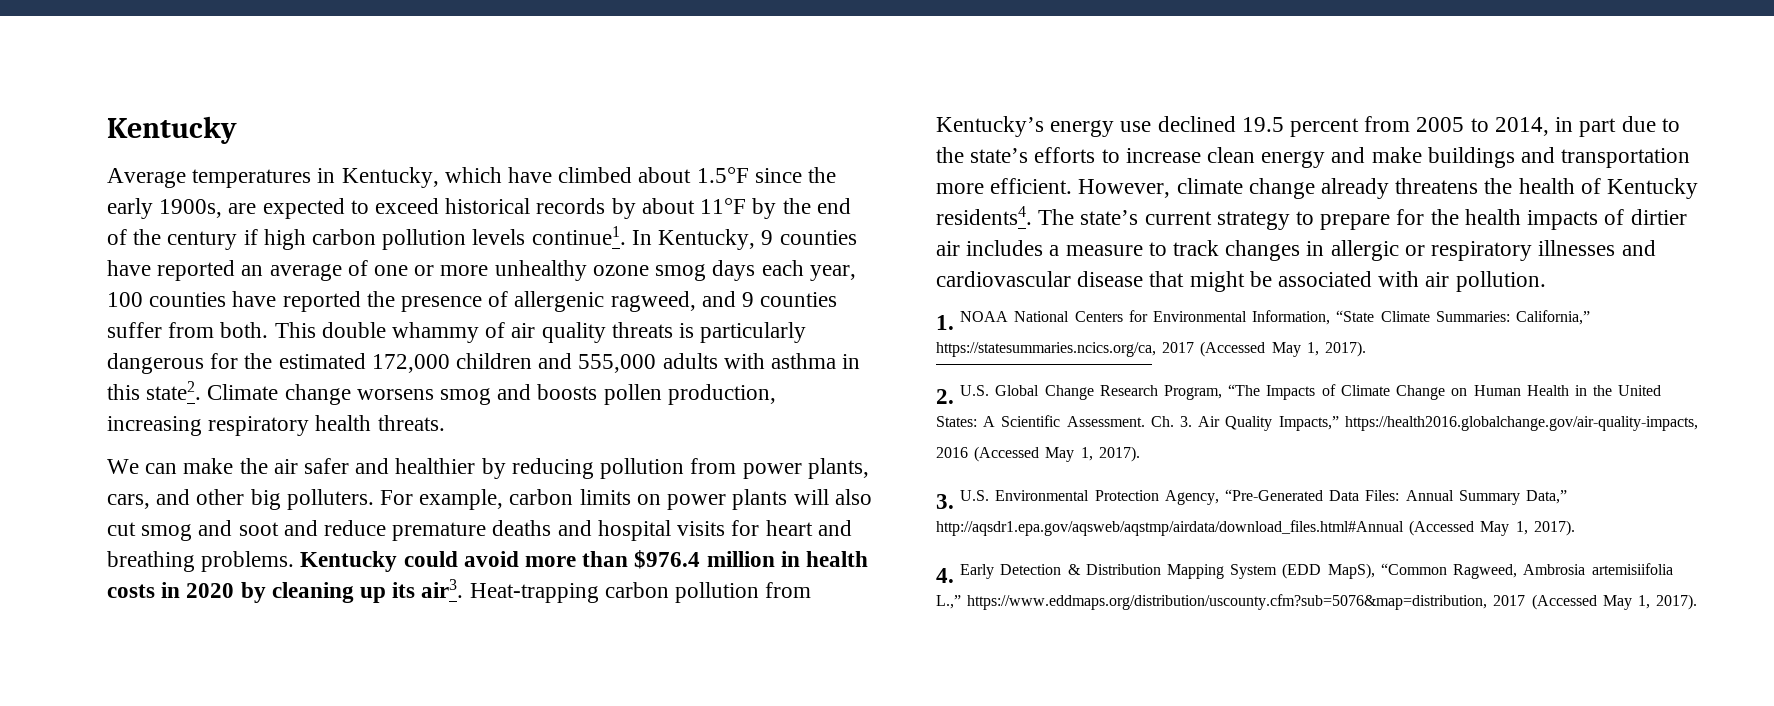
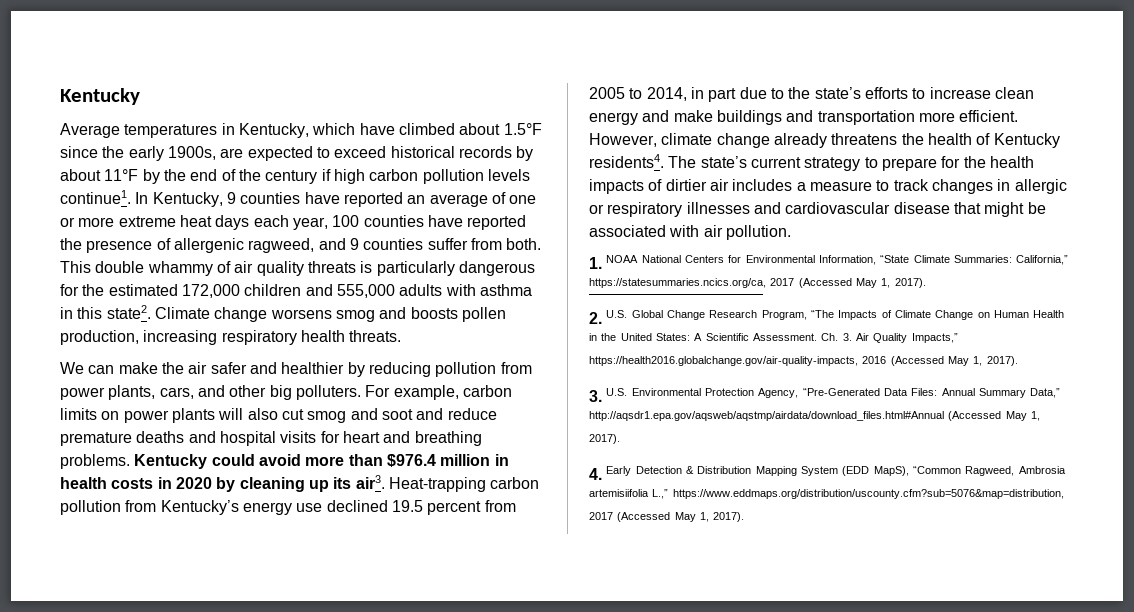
- In Kentucky, 9 counties have reported an average of one or more unhealthy ozone smog days each year, 100 counties have reported the presence of allergenic ragweed, and 9 counties suffer from both.
+ In Kentucky, 9 counties have reported an average of one or more extreme heat days each year, 100 counties have reported the presence of allergenic ragweed, and 9 counties suffer from both.

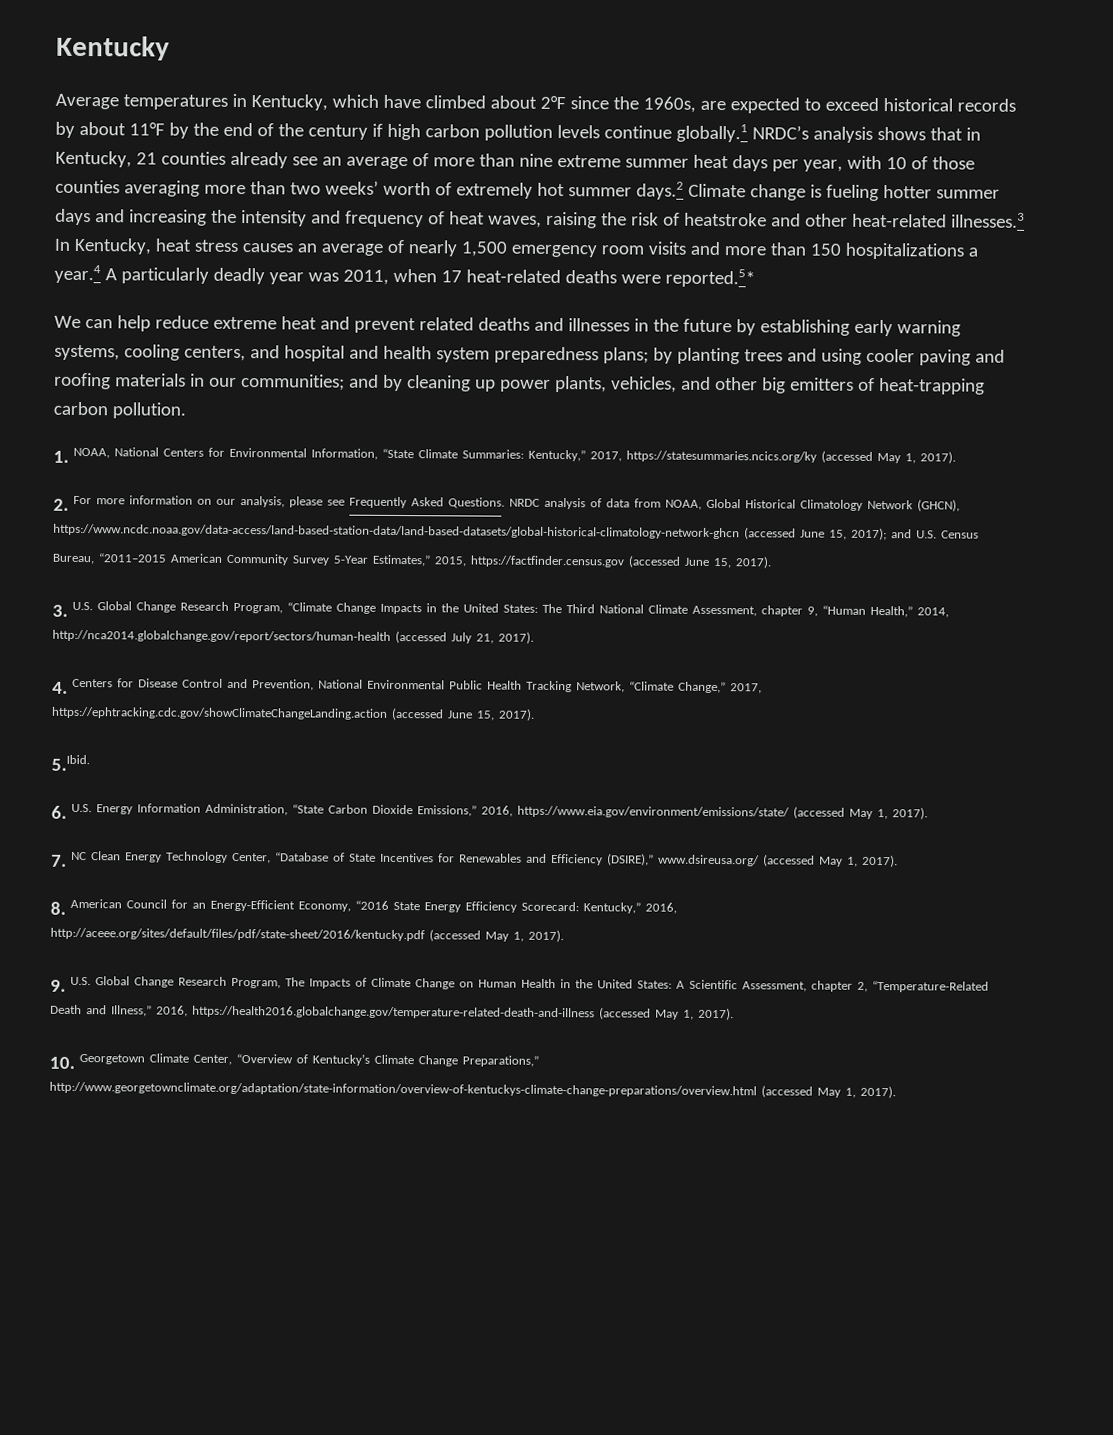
- Average temperatures in Kentucky, which have climbed about 1.5°F since the early 1900s, are expected to exceed historical records by about 11°F by the end of the century if high carbon pollution levels continue1. In Kentucky, 9 counties have reported an average of one or more extreme heat days each year, 100 counties have reported the presence of allergenic ragweed, and 9 counties suffer from both. This double whammy of air quality threats is particularly dangerous for the estimated 172,000 children and 555,000 adults with asthma in this state2. Climate change worsens smog and boosts pollen production, increasing respiratory health threats.
- We can make the air safer and healthier by reducing pollution from power plants, cars, and other big polluters. For example, carbon limits on power plants will also cut smog and soot and reduce premature deaths and hospital visits for heart and breathing problems. Kentucky could avoid more than $976.4 million in health costs in 2020 by cleaning up its air3. Heat-trapping carbon pollution from Kentucky’s energy use declined 19.5 percent from 2005 to 2014, in part due to the state’s efforts to increase clean energy and make buildings and transportation more efficient. However, climate change already threatens the health of Kentucky residents4. The state’s current strategy to prepare for the health impacts of dirtier air includes a measure to track changes in allergic or respiratory illnesses and cardiovascular disease that might be associated with air pollution.
+ Average temperatures in Kentucky, which have climbed about 2°F since the 1960s, are expected to exceed historical records by about 11°F by the end of the century if high carbon pollution levels continue globally.1 NRDC’s analysis shows that in Kentucky, 21 counties already see an average of more than nine extreme summer heat days per year, with 10 of those counties averaging more than two weeks’ worth of extremely hot summer days.2 Climate change is fueling hotter summer days and increasing the intensity and frequency of heat waves, raising the risk of heatstroke and other heat-related illnesses.3 In Kentucky, heat stress causes an average of nearly 1,500 emergency room visits and more than 150 hospitalizations a year.4 A particularly deadly year was 2011, when 17 heat-related deaths were reported.5*
+ We can help reduce extreme heat and prevent related deaths and illnesses in the future by establishing early warning systems, cooling centers, and hospital and health system preparedness plans; by planting trees and using cooler paving and roofing materials in our communities; and by cleaning up power plants, vehicles, and other big emitters of heat-trapping carbon pollution.
- 1. NOAA National Centers for Environmental Information, “State Climate Summaries: California,” https://statesummaries.ncics.org/ca, 2017 (Accessed May 1, 2017).
+ 1. NOAA, National Centers for Environmental Information, “State Climate Summaries: Kentucky,” 2017, https://statesummaries.ncics.org/ky (accessed May 1, 2017).
- 2. U.S. Global Change Research Program, “The Impacts of Climate Change on Human Health in the United States: A Scientific Assessment. Ch. 3. Air Quality Impacts,” https://health2016.globalchange.gov/air-quality-impacts, 2016 (Accessed May 1, 2017).
- 3. U.S. Environmental Protection Agency, “Pre-Generated Data Files: Annual Summary Data,” http://aqsdr1.epa.gov/aqsweb/aqstmp/airdata/download_files.html#Annual (Accessed May 1, 2017).
- 4. Early Detection & Distribution Mapping System (EDD MapS), “Common Ragweed, Ambrosia artemisiifolia L.,” https://www.eddmaps.org/distribution/uscounty.cfm?sub=5076&map=distribution, 2017 (Accessed May 1, 2017).
+ 2. For more information on our analysis, please see Frequently Asked Questions. NRDC analysis of data from NOAA, Global Historical Climatology Network (GHCN), https://www.ncdc.noaa.gov/data-access/land-based-station-data/land-based-datasets/global-historical-climatology-network-ghcn (accessed June 15, 2017); and U.S. Census Bureau, “2011–2015 American Community Survey 5-Year Estimates,” 2015, https://factfinder.census.gov (accessed June 15, 2017).
+ 3. U.S. Global Change Research Program, “Climate Change Impacts in the United States: The Third National Climate Assessment, chapter 9, “Human Health,” 2014, http://nca2014.globalchange.gov/report/sectors/human-health (accessed July 21, 2017).
+ 4. Centers for Disease Control and Prevention, National Environmental Public Health Tracking Network, “Climate Change,” 2017, https://ephtracking.cdc.gov/showClimateChangeLanding.action (accessed June 15, 2017).
+ 5.Ibid.
+ 6. U.S. Energy Information Administration, “State Carbon Dioxide Emissions,” 2016, https://www.eia.gov/environment/emissions/state/ (accessed May 1, 2017).
+ 7. NC Clean Energy Technology Center, “Database of State Incentives for Renewables and Efficiency (DSIRE),” www.dsireusa.org/ (accessed May 1, 2017).
+ 8. American Council for an Energy-Efficient Economy, “2016 State Energy Efficiency Scorecard: Kentucky,” 2016, http://aceee.org/sites/default/files/pdf/state-sheet/2016/kentucky.pdf (accessed May 1, 2017).
+ 9. U.S. Global Change Research Program, The Impacts of Climate Change on Human Health in the United States: A Scientific Assessment, chapter 2, “Temperature-Related Death and Illness,” 2016, https://health2016.globalchange.gov/temperature-related-death-and-illness (accessed May 1, 2017).
+ 10. Georgetown Climate Center, “Overview of Kentucky’s Climate Change Preparations,” http://www.georgetownclimate.org/adaptation/state-information/overview-of-kentuckys-climate-change-preparations/overview.html (accessed May 1, 2017).

